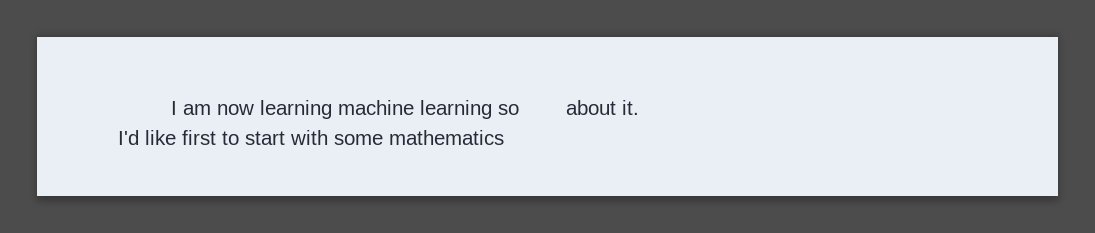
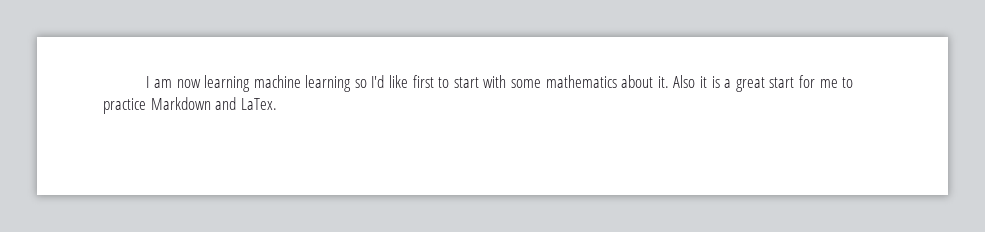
+ Also it is a great start for me to practice Markdown and LaTex.

